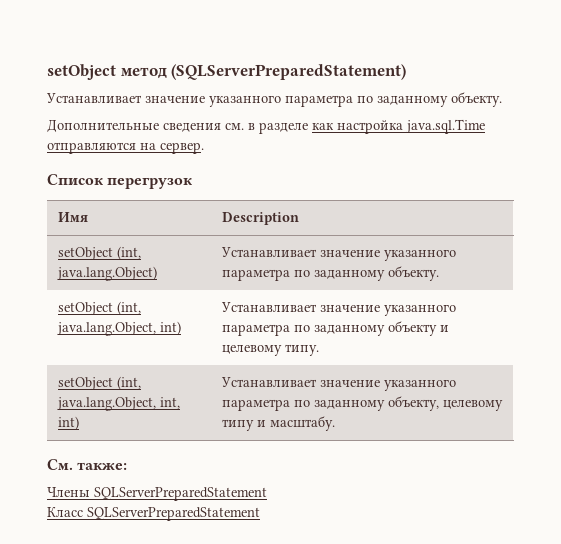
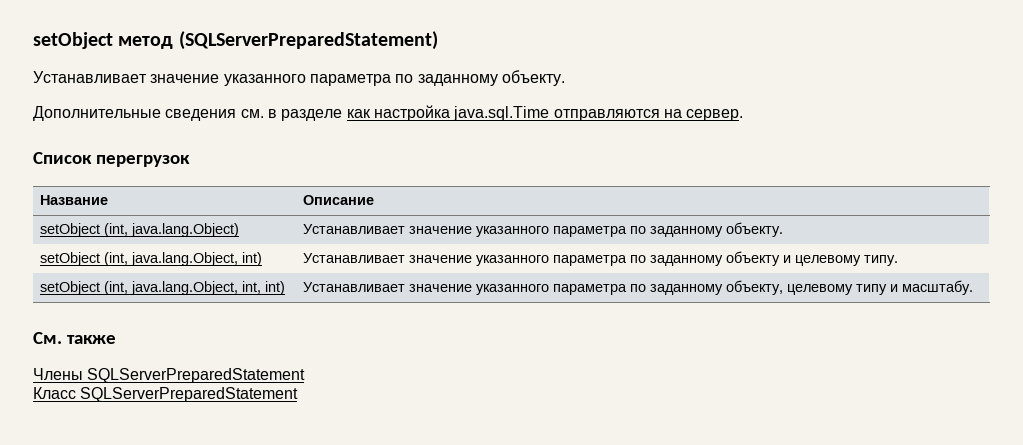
- Имя | Description
+ Название | Описание
- См. также:
+ См. также

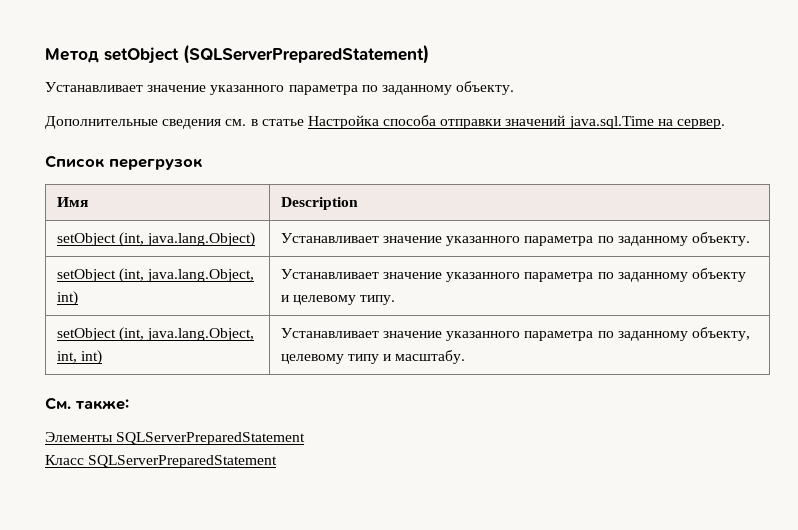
- setObject метод (SQLServerPreparedStatement)
+ Метод setObject (SQLServerPreparedStatement)
- Дополнительные сведения см. в разделе как настройка java.sql.Time отправляются на сервер.
+ Дополнительные сведения см. в статье Настройка способа отправки значений java.sql.Time на сервер.
- Название | Описание
+ Имя | Description
- См. также
- Члены SQLServerPreparedStatement
+ См. также:
+ Элементы SQLServerPreparedStatement

